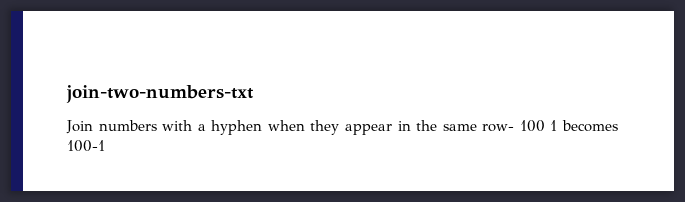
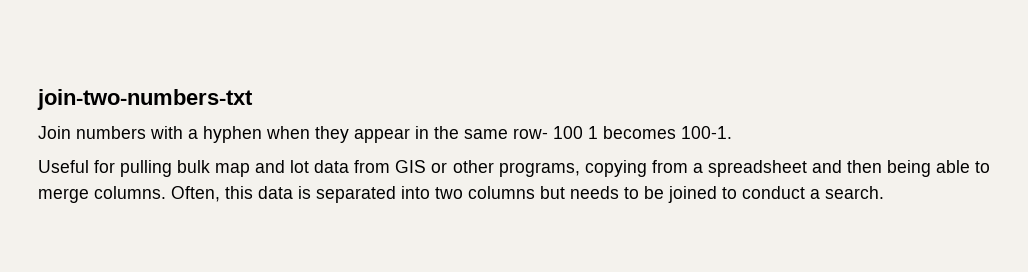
- Join numbers with a hyphen when they appear in the same row- 100 1 becomes 100-1
+ Join numbers with a hyphen when they appear in the same row- 100 1 becomes 100-1.
+ Useful for pulling bulk map and lot data from GIS or other programs, copying from a spreadsheet and then being able to merge columns. Often, this data is separated into two columns but needs to be joined to conduct a search.

